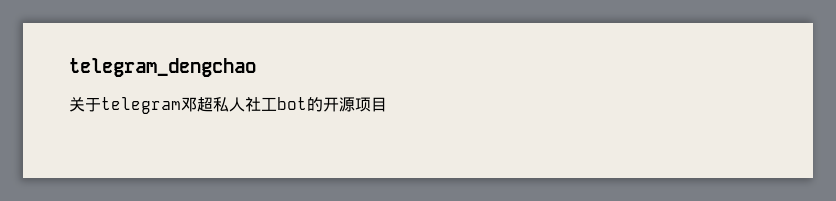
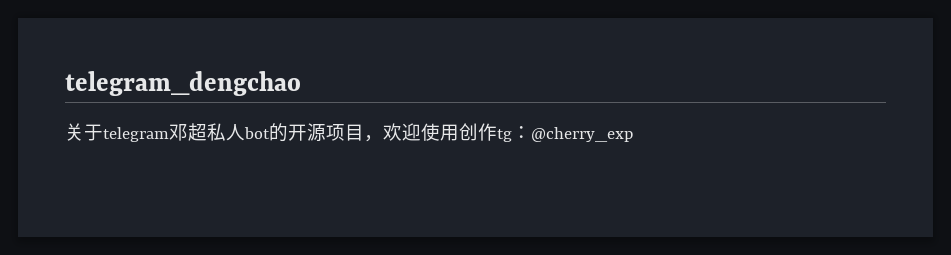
- 关于telegram邓超私人社工bot的开源项目
+ 关于telegram邓超私人bot的开源项目，欢迎使用创作tg：@cherry_exp

